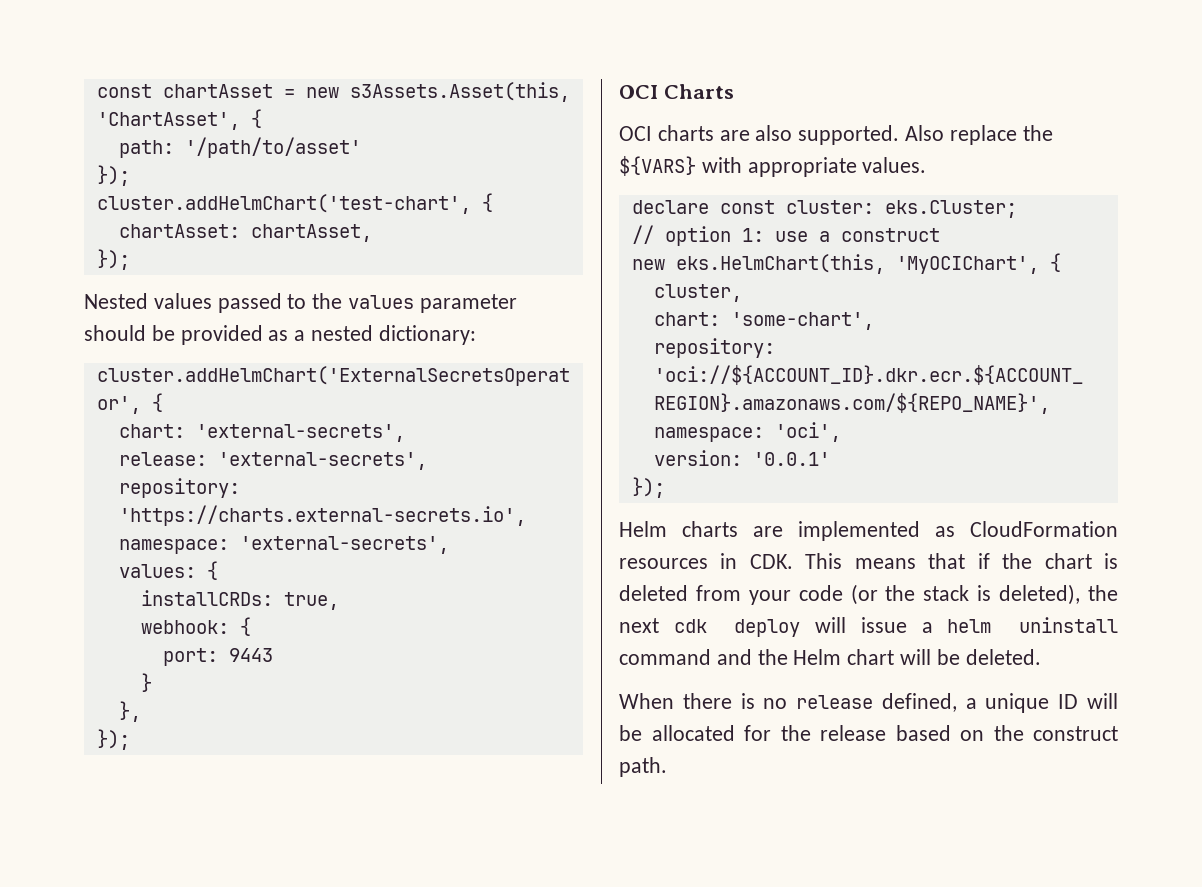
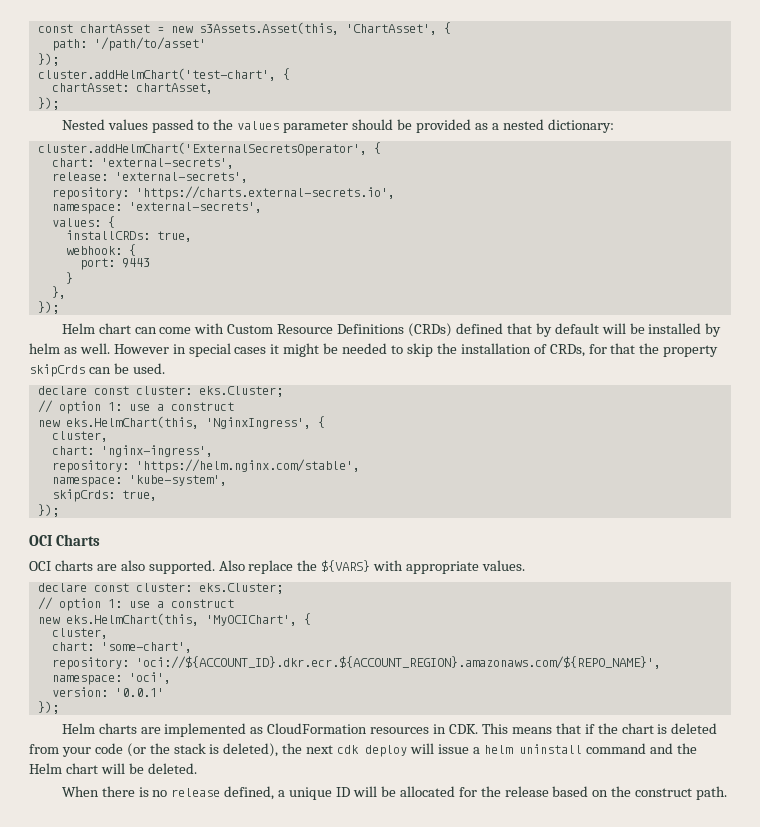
+ Helm chart can come with Custom Resource Definitions (CRDs) defined that by default will be installed by helm as well. However in special cases it might be needed to skip the installation of CRDs, for that the property skipCrds can be used.
+ declare const cluster: eks.Cluster;
+ // option 1: use a construct
+ new eks.HelmChart(this, 'NginxIngress', {
+ cluster,
+ chart: 'nginx-ingress',
+ repository: 'https://helm.nginx.com/stable',
+ namespace: 'kube-system',
+ skipCrds: true,
+ });

